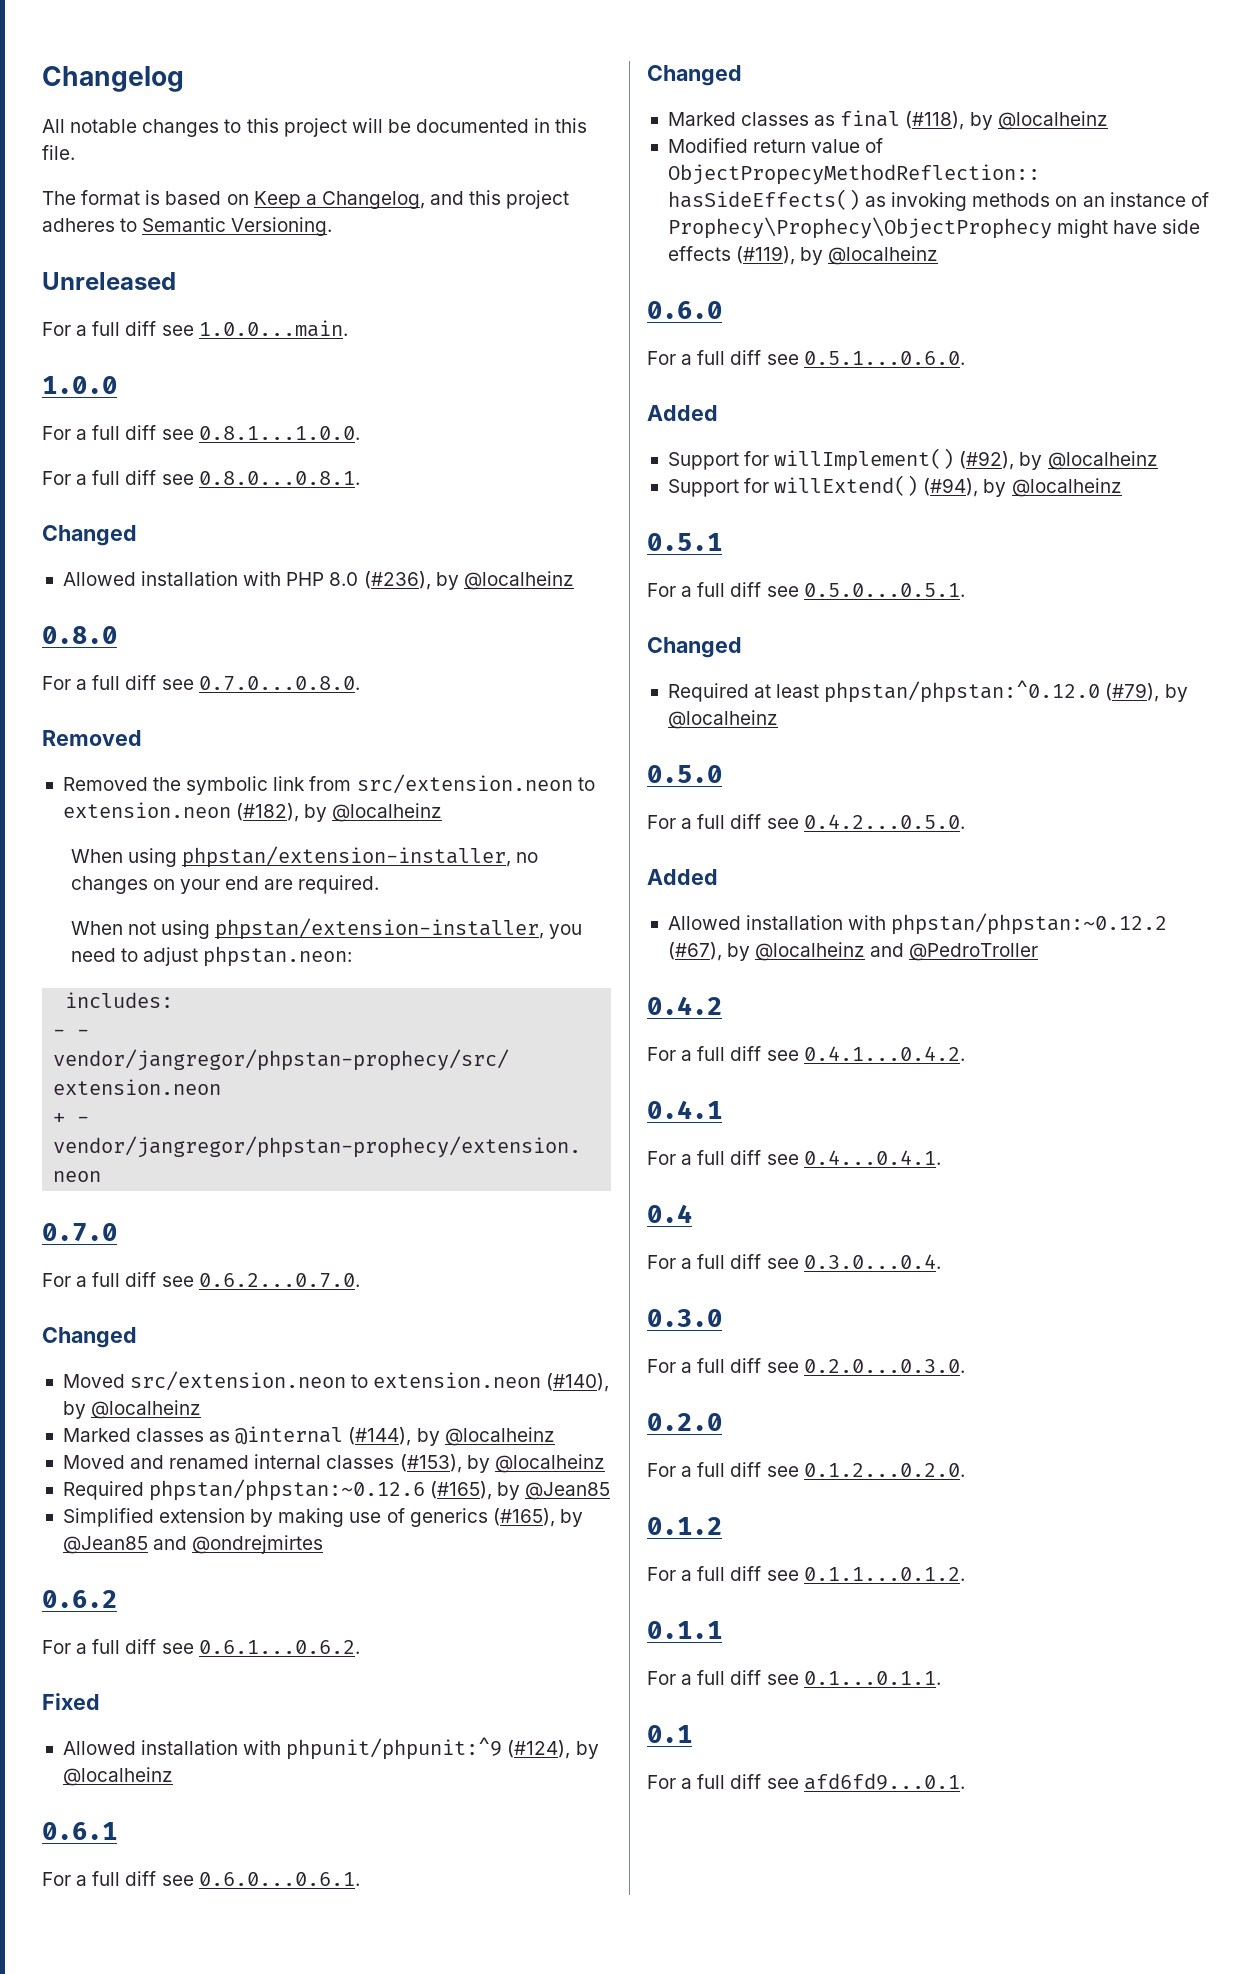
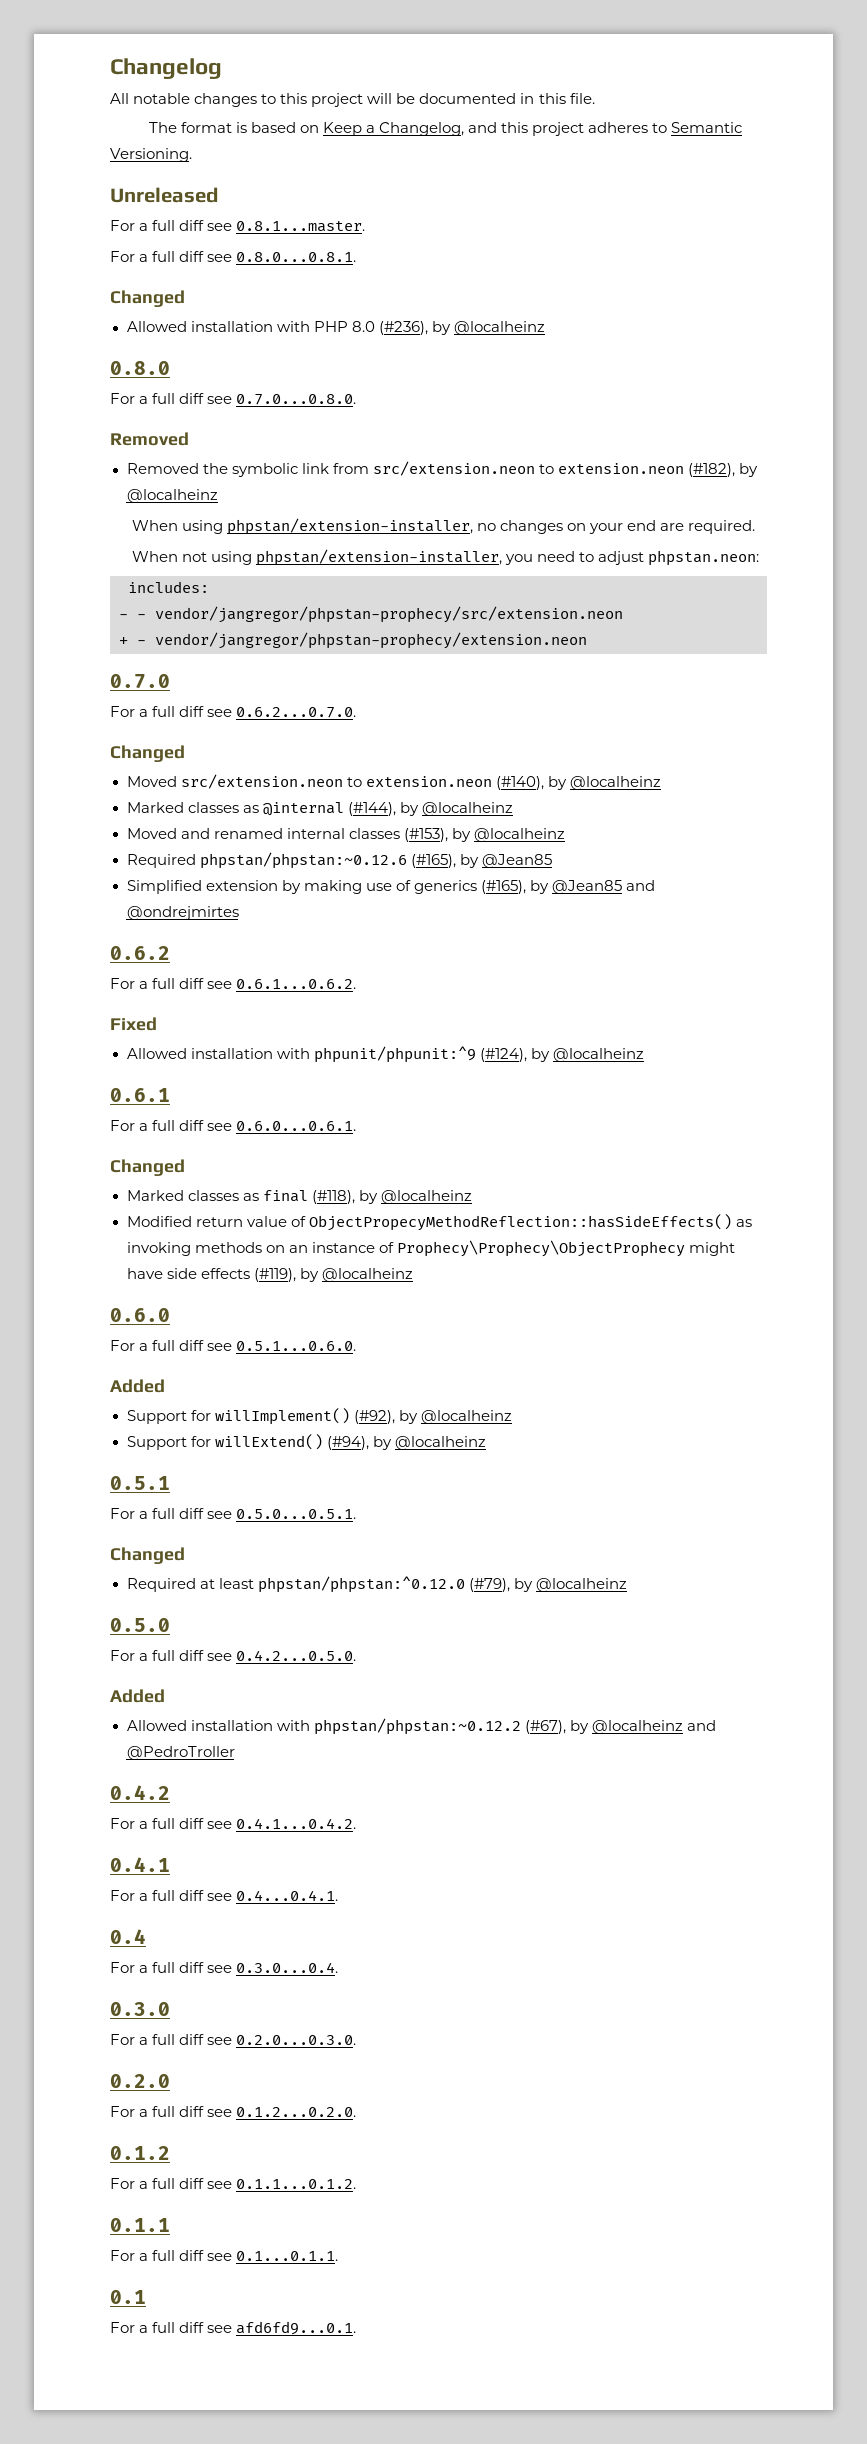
- For a full diff see 1.0.0...main.
- 1.0.0
- For a full diff see 0.8.1...1.0.0.
+ For a full diff see 0.8.1...master.

